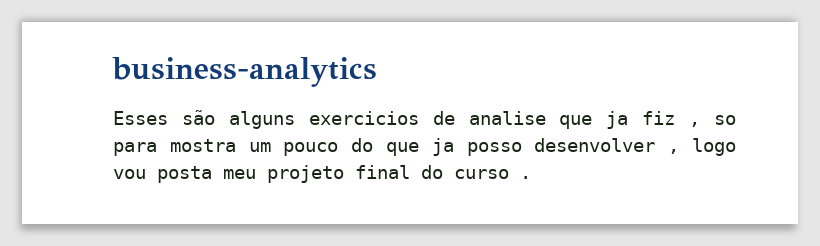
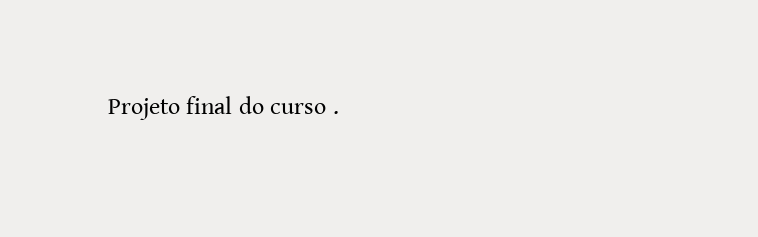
- business-analytics
- Esses são alguns exercicios de analise que ja fiz , so para mostra um pouco do que ja posso desenvolver , logo vou posta meu projeto final do curso .
+ Projeto final do curso .

